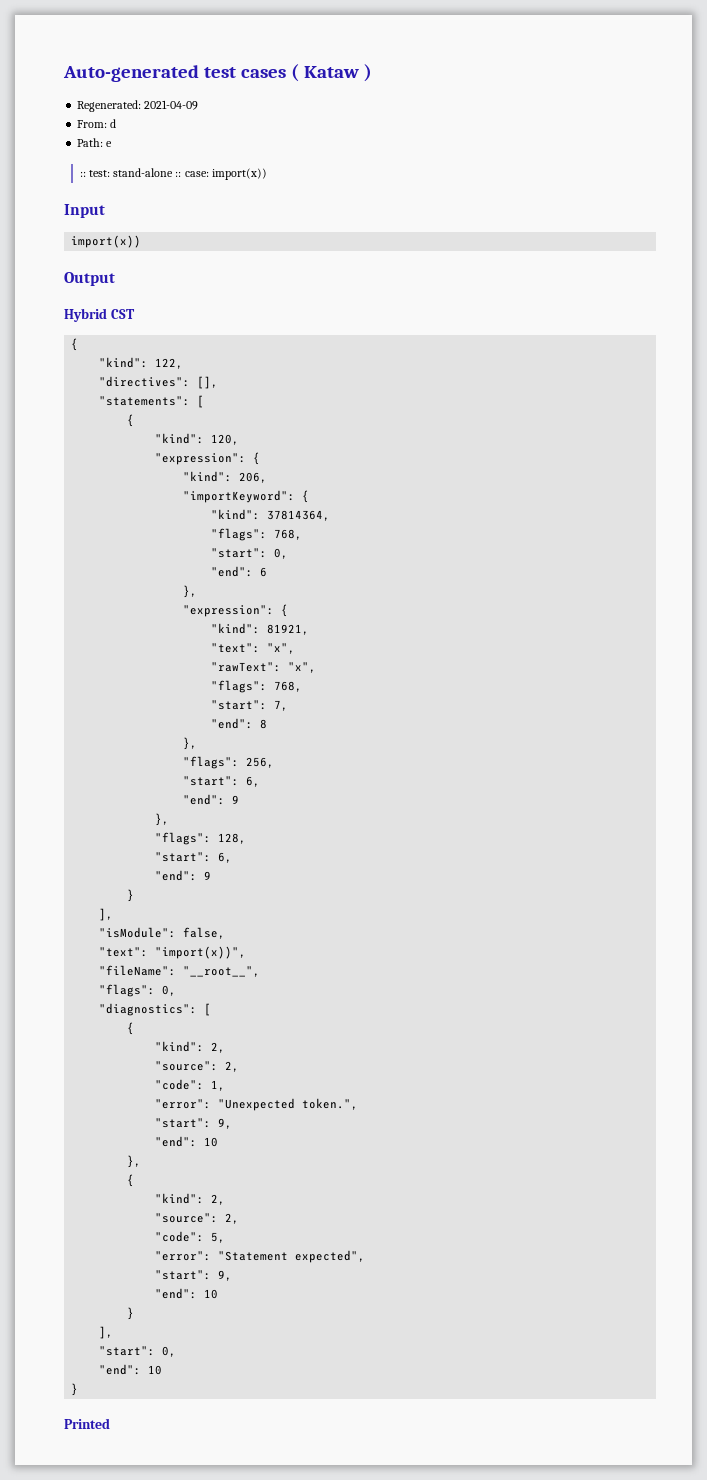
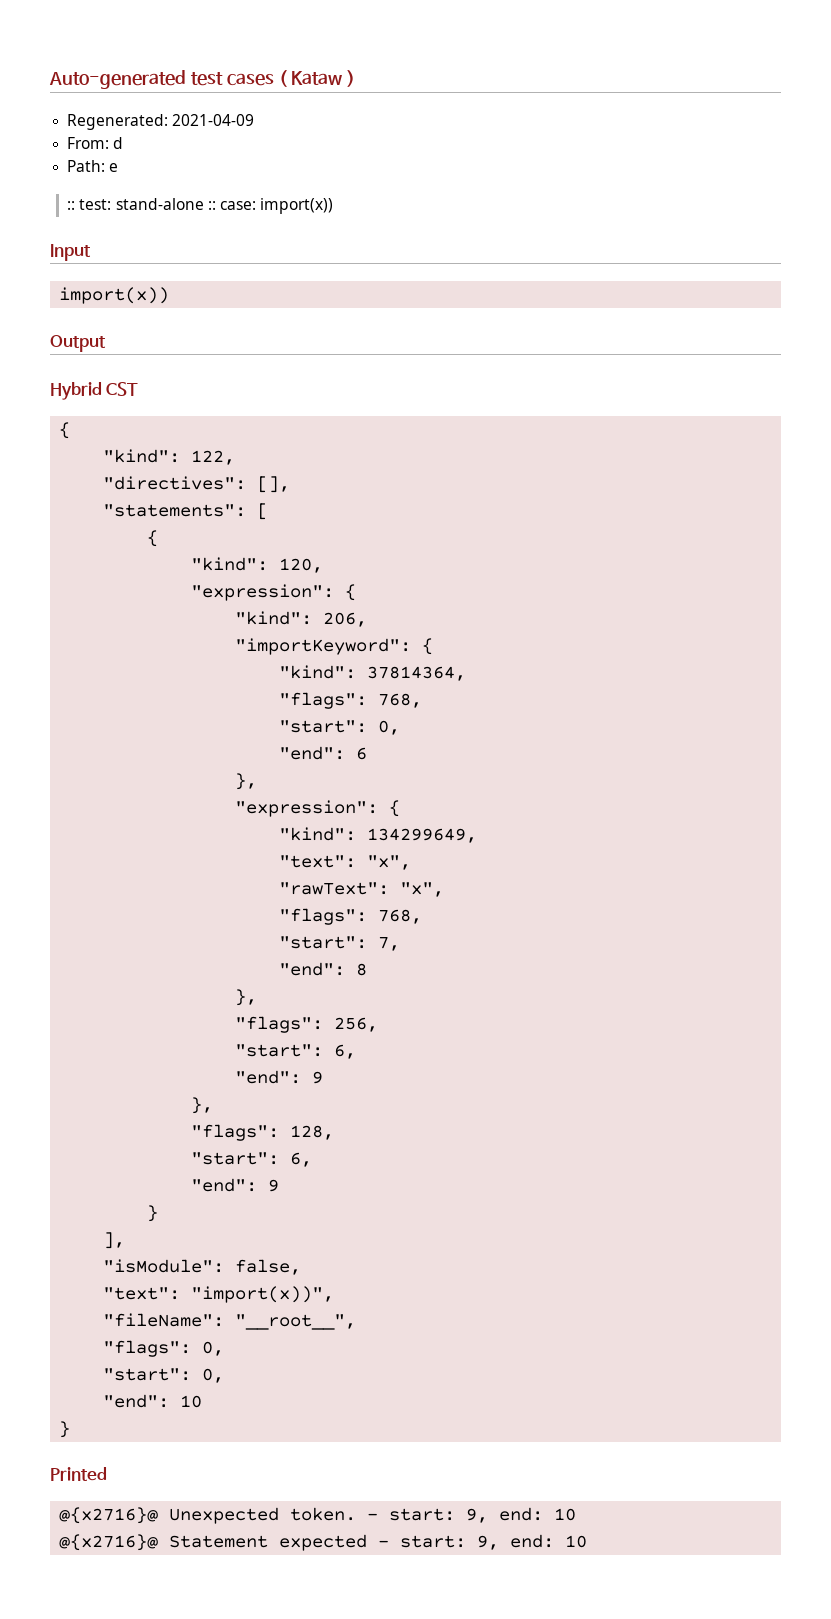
- "kind": 81921,
+ "kind": 134299649,
- "diagnostics": [
- {
- "kind": 2,
- "source": 2,
- "code": 1,
- "error": "Unexpected token.",
- "start": 9,
- "end": 10
- },
- {
- "kind": 2,
- "source": 2,
- "code": 5,
- "error": "Statement expected",
- "start": 9,
- "end": 10
- }
- ],
+ @{x2716}@ Unexpected token. - start: 9, end: 10
+ @{x2716}@ Statement expected - start: 9, end: 10

